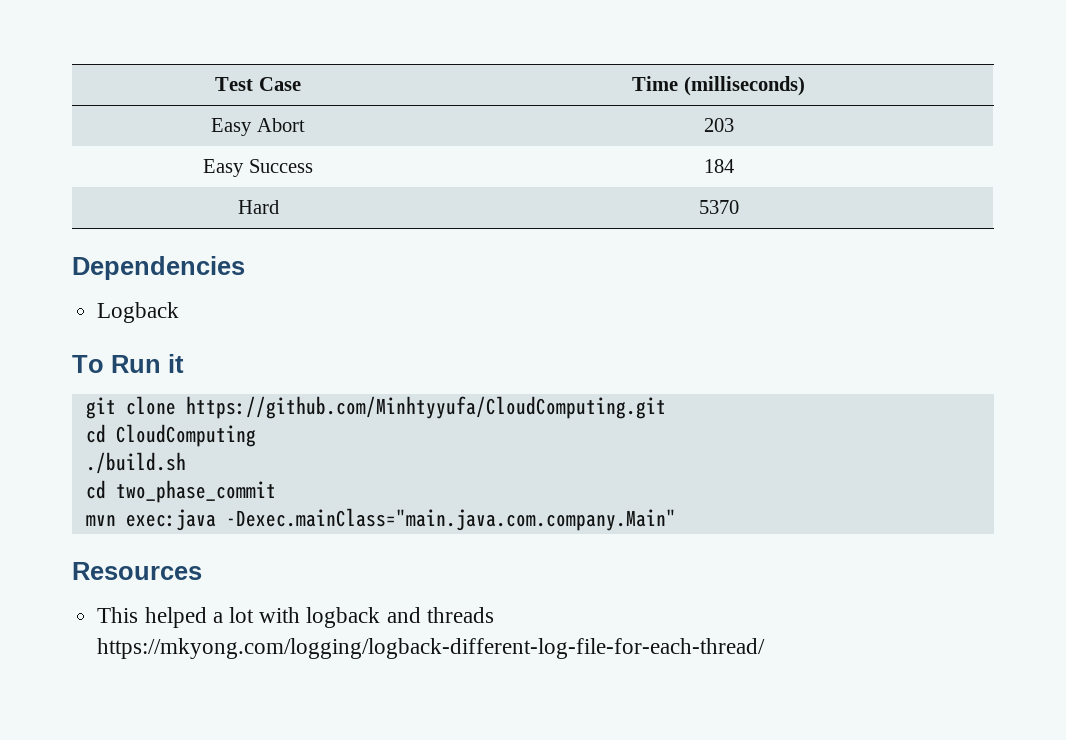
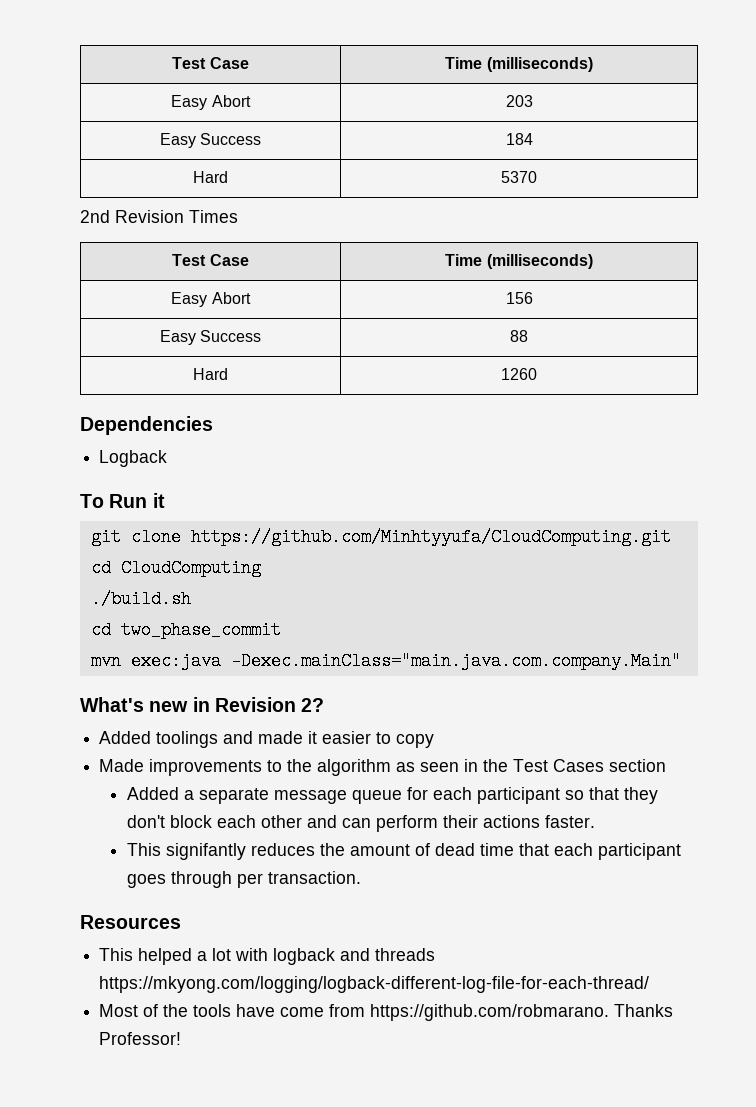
+ 2nd Revision Times
+ Test Case | Time (milliseconds)
+ Easy Abort | 156
+ Easy Success | 88
+ Hard | 1260
+ What's new in Revision 2?
+ Added toolings and made it easier to copy
+ Made improvements to the algorithm as seen in the Test Cases section
+ Added a separate message queue for each participant so that they don't block each other and can perform their actions faster.
+ This signifantly reduces the amount of dead time that each participant goes through per transaction.
+ Most of the tools have come from https://github.com/robmarano. Thanks Professor!

